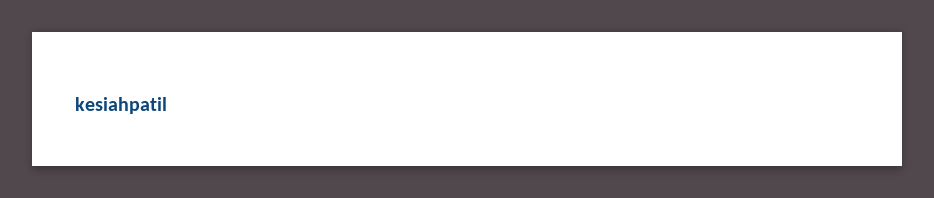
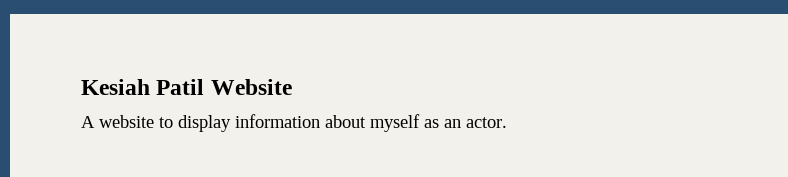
- kesiahpatil
+ Kesiah Patil Website
+ A website to display information about myself as an actor.

